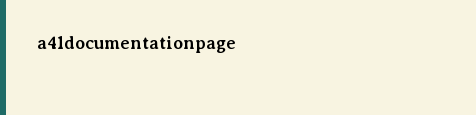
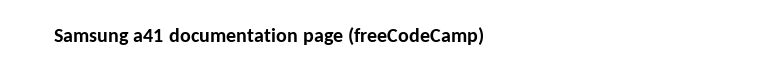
- a41documentationpage
+ Samsung a41 documentation page (freeCodeCamp)

